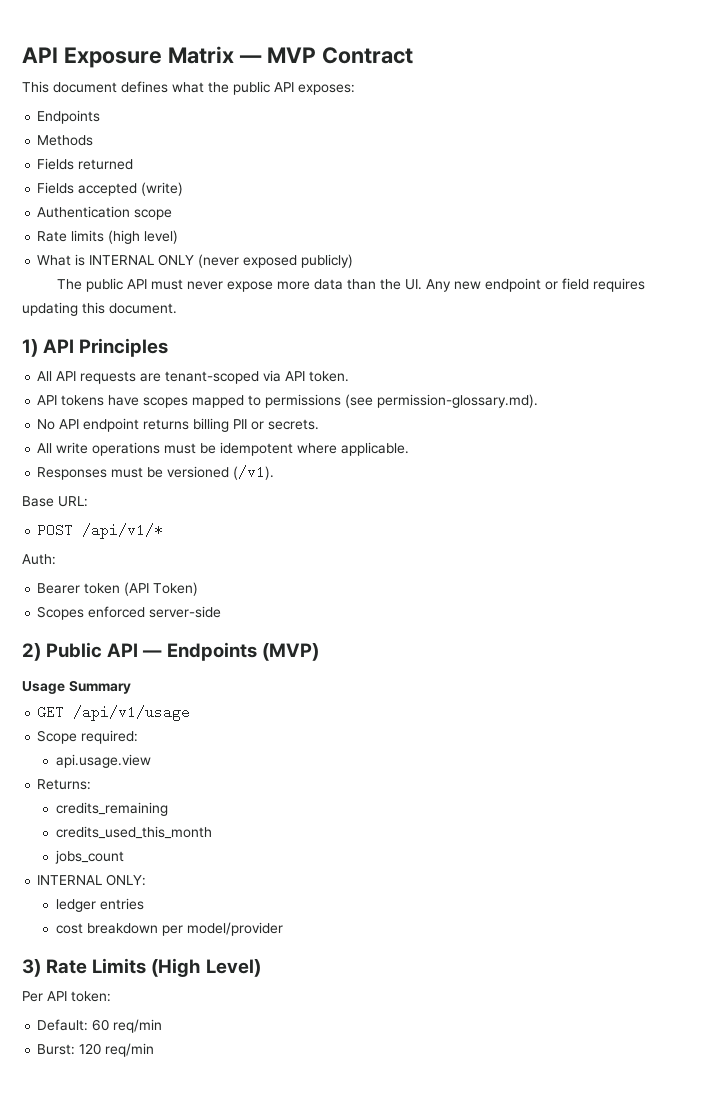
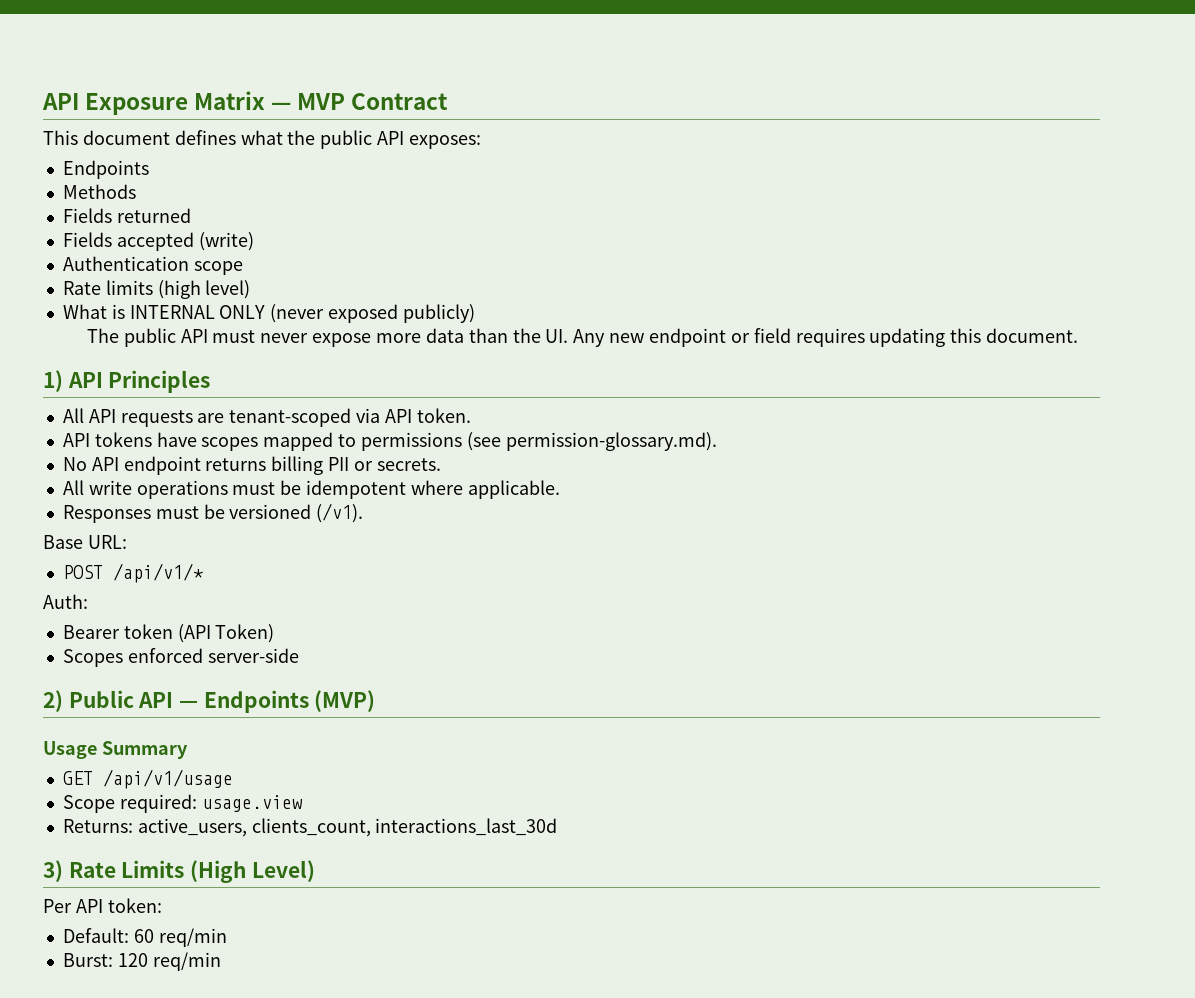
- Scope required:
- api.usage.view
+ Scope required: usage.view
- Returns:
- credits_remaining
- credits_used_this_month
- jobs_count
- INTERNAL ONLY:
- ledger entries
- cost breakdown per model/provider
+ Returns: active_users, clients_count, interactions_last_30d

